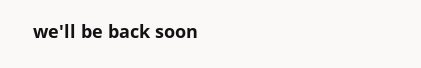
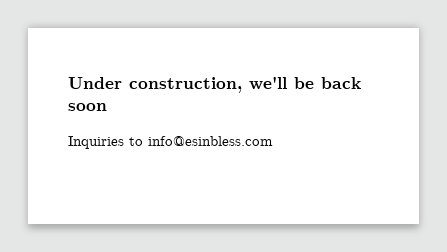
- we'll be back soon
+ Under construction, we'll be back soon
+ Inquiries to info@esinbless.com

